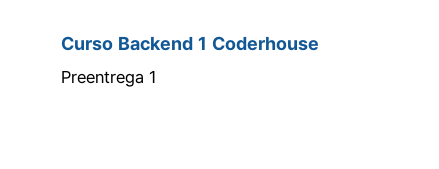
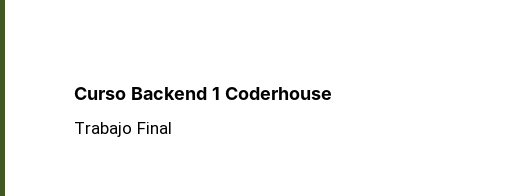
- Preentrega 1
+ Trabajo Final

